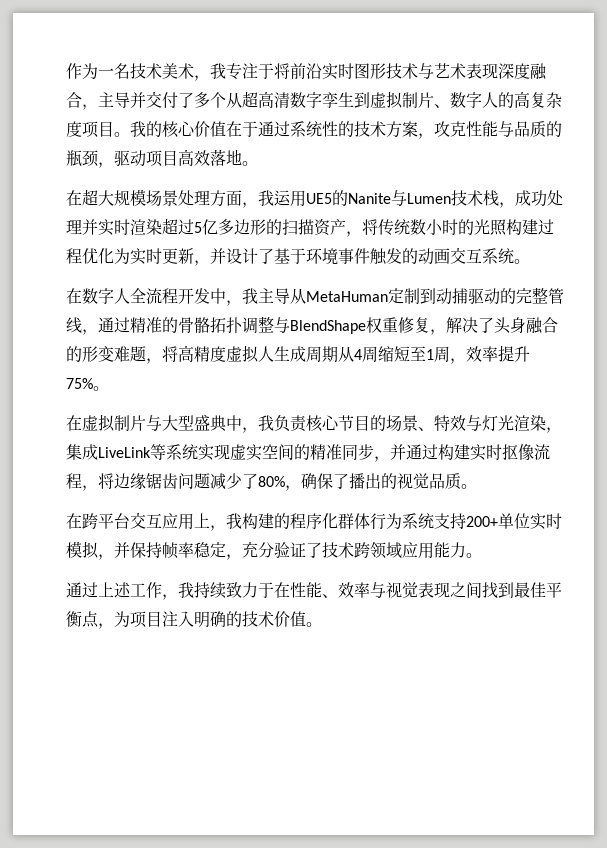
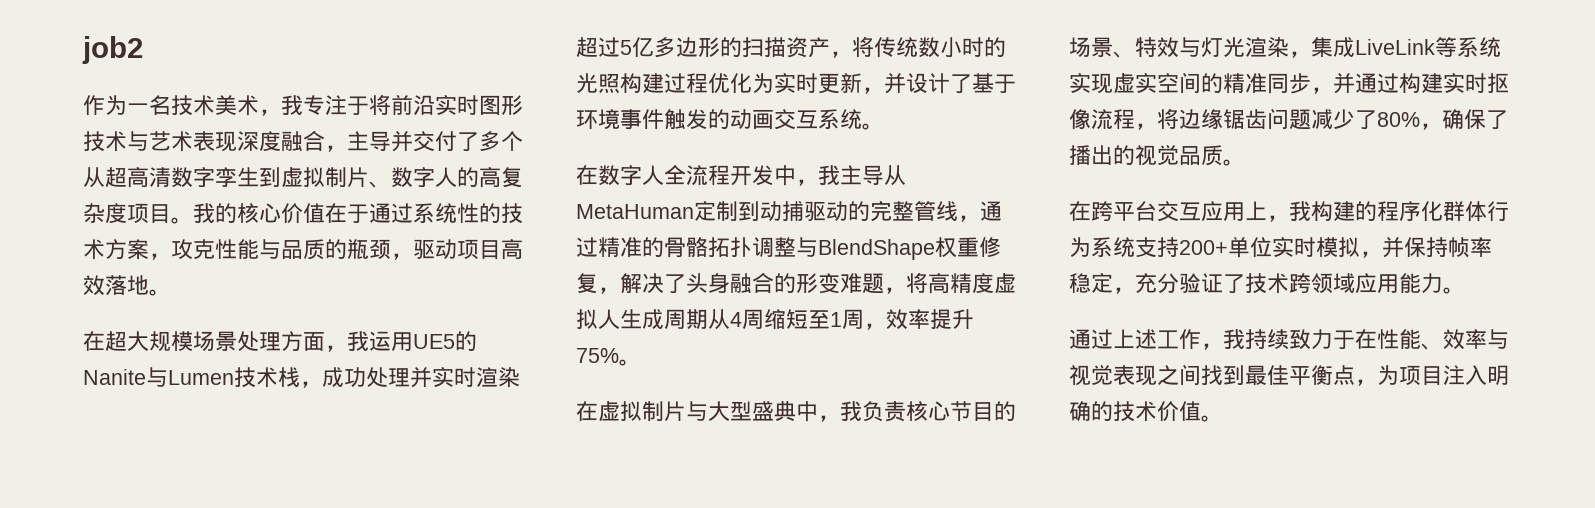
+ job2

